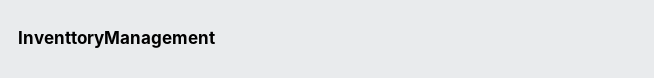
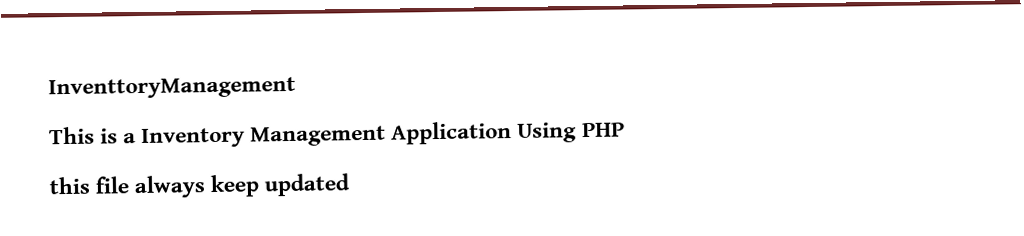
+ This is a Inventory Management Application Using PHP
+ this file always keep updated

